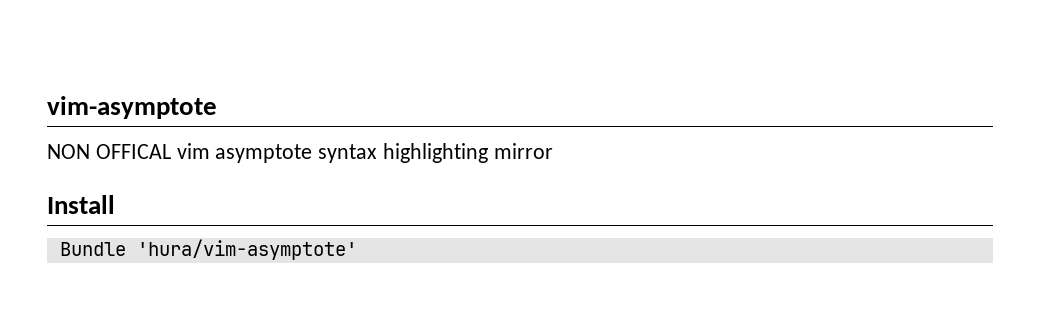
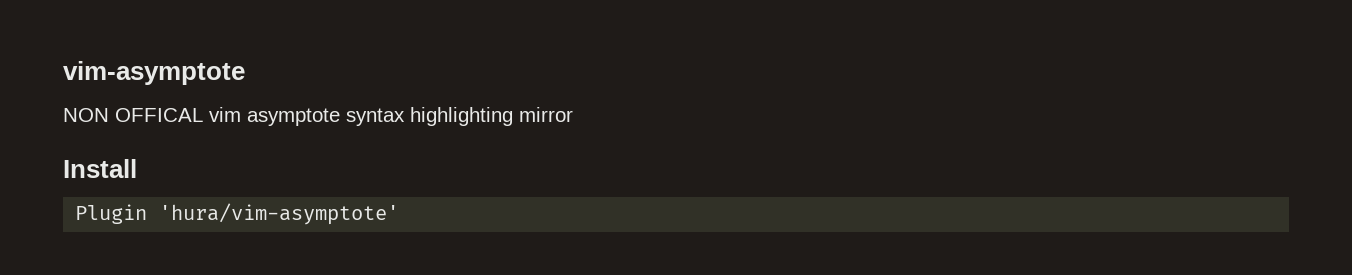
- Bundle 'hura/vim-asymptote'
+ Plugin 'hura/vim-asymptote'

